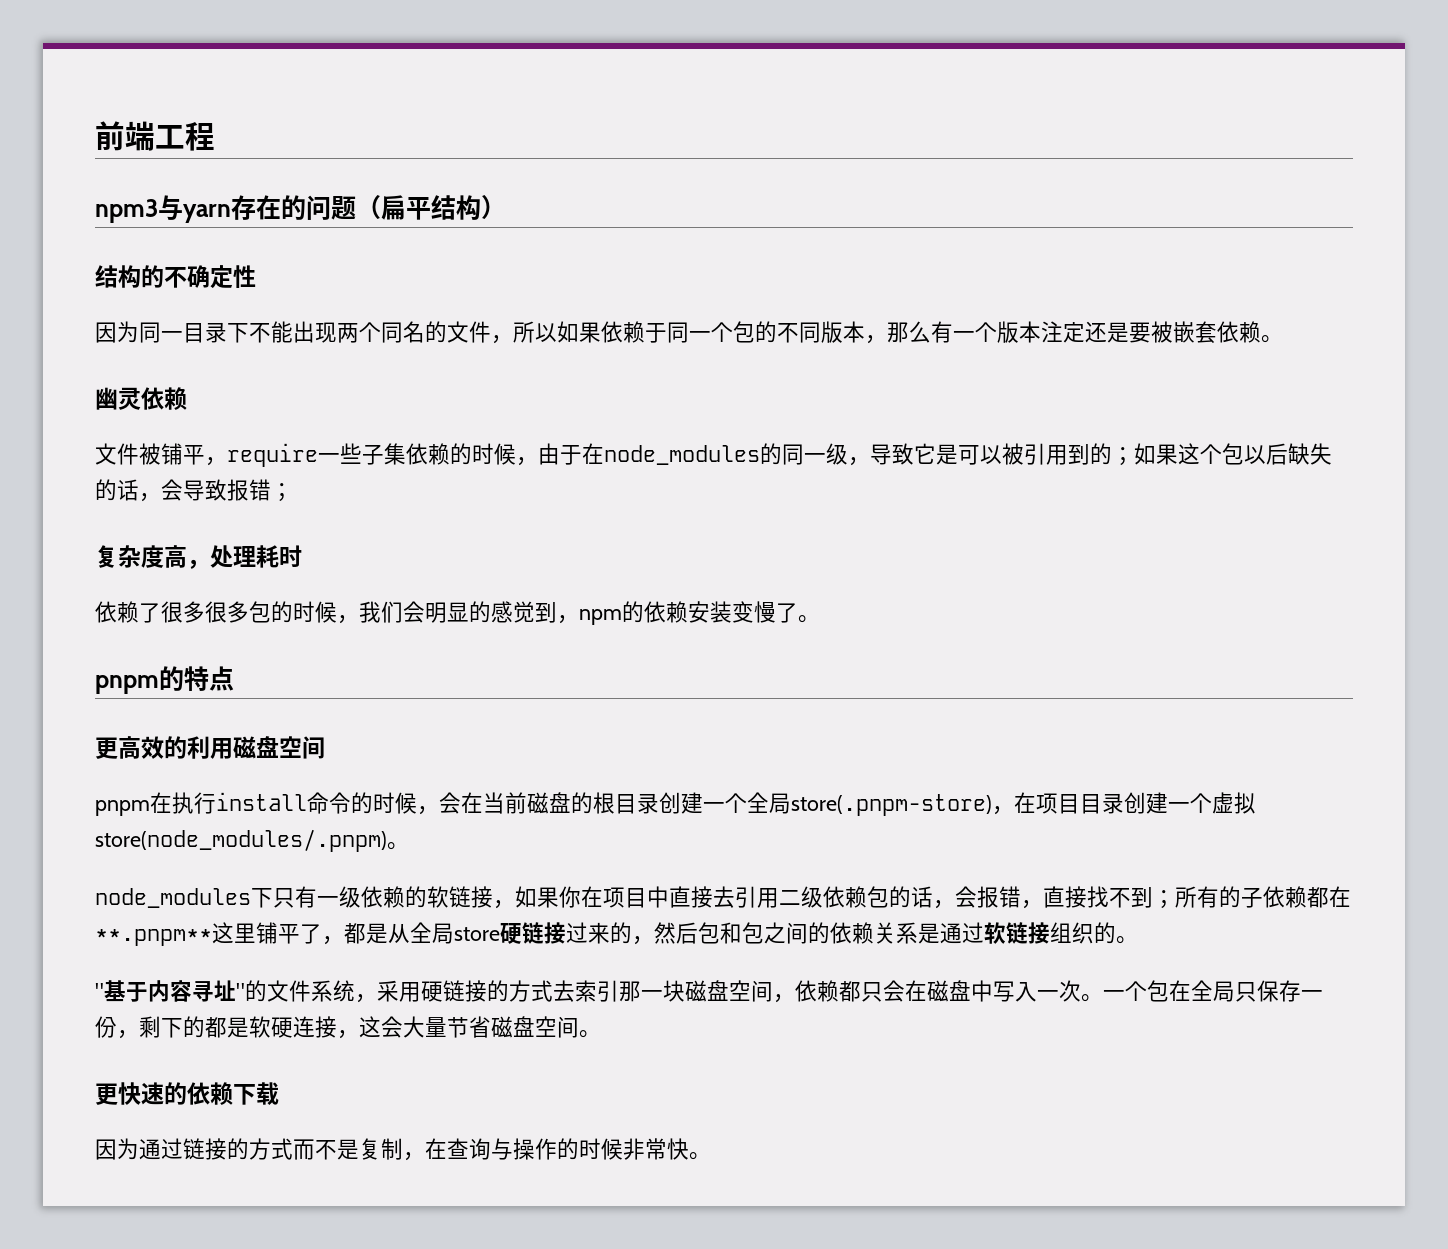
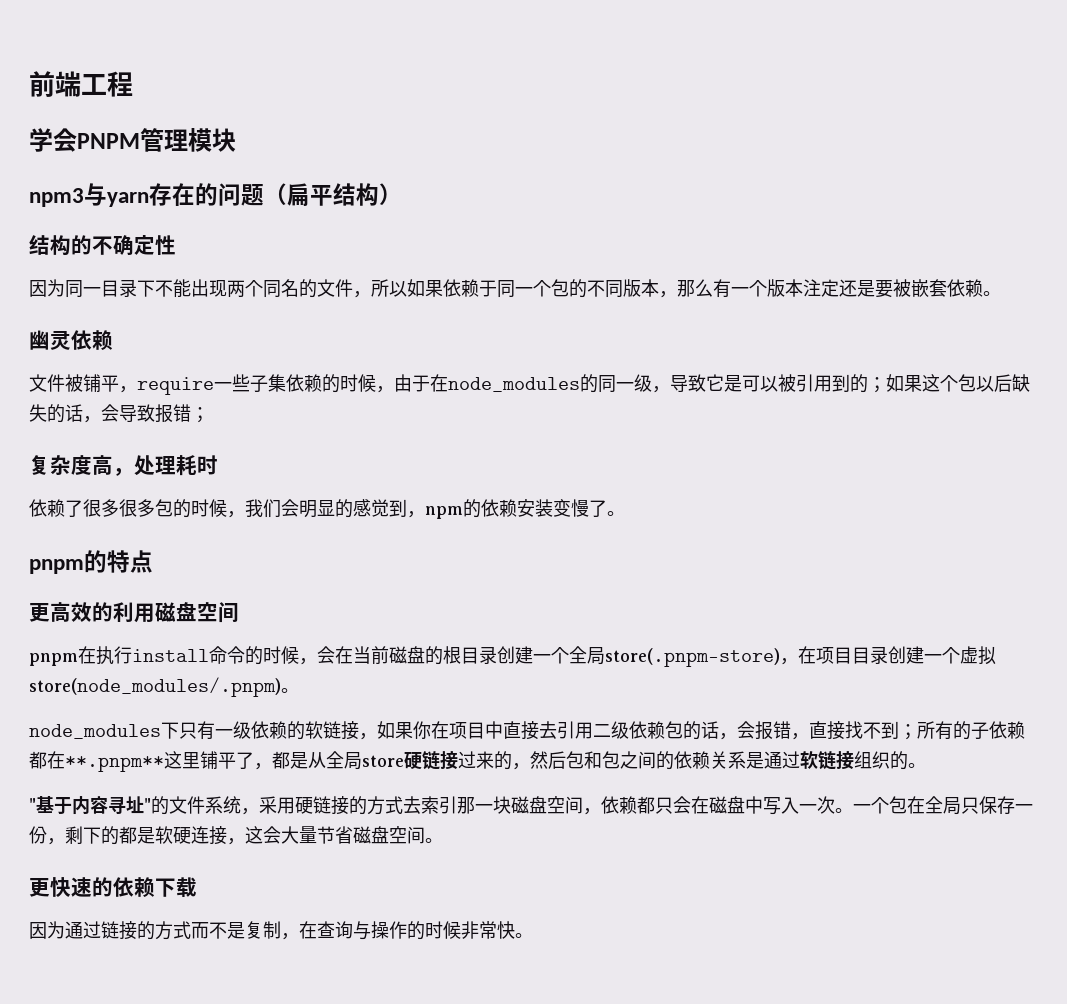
+ 学会PNPM管理模块

